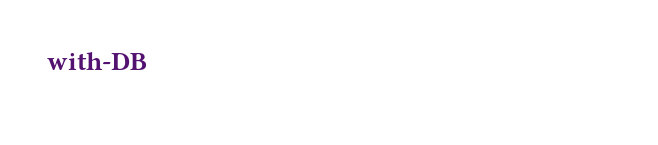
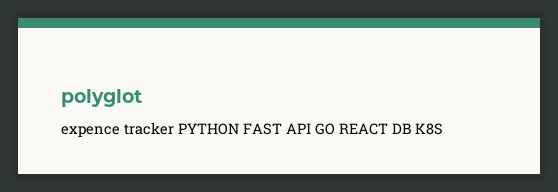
- with-DB
+ polyglot
+ expence tracker PYTHON FAST API GO REACT DB K8S

